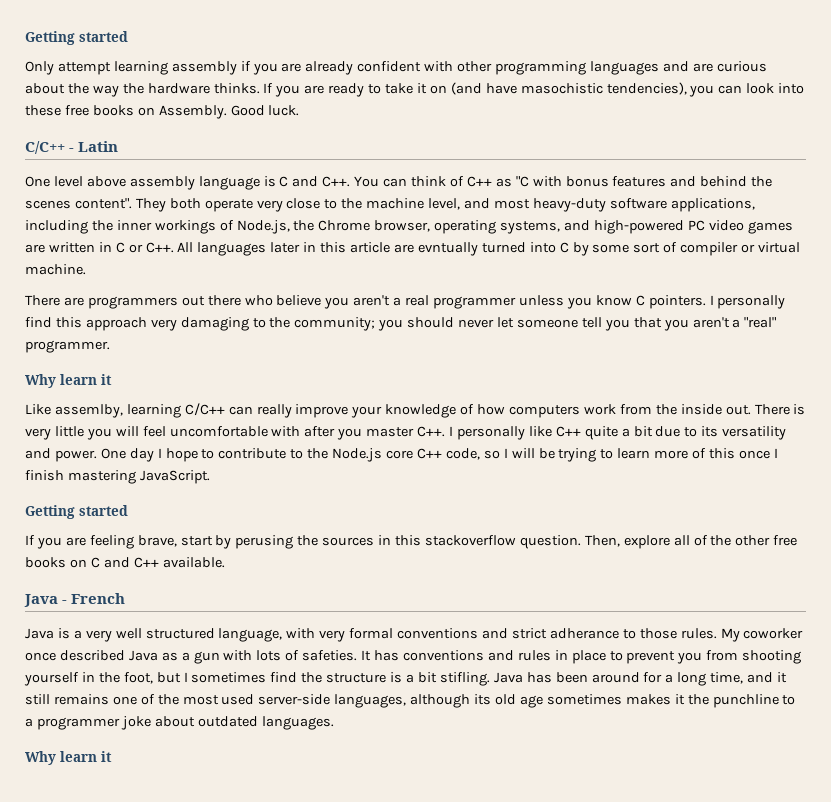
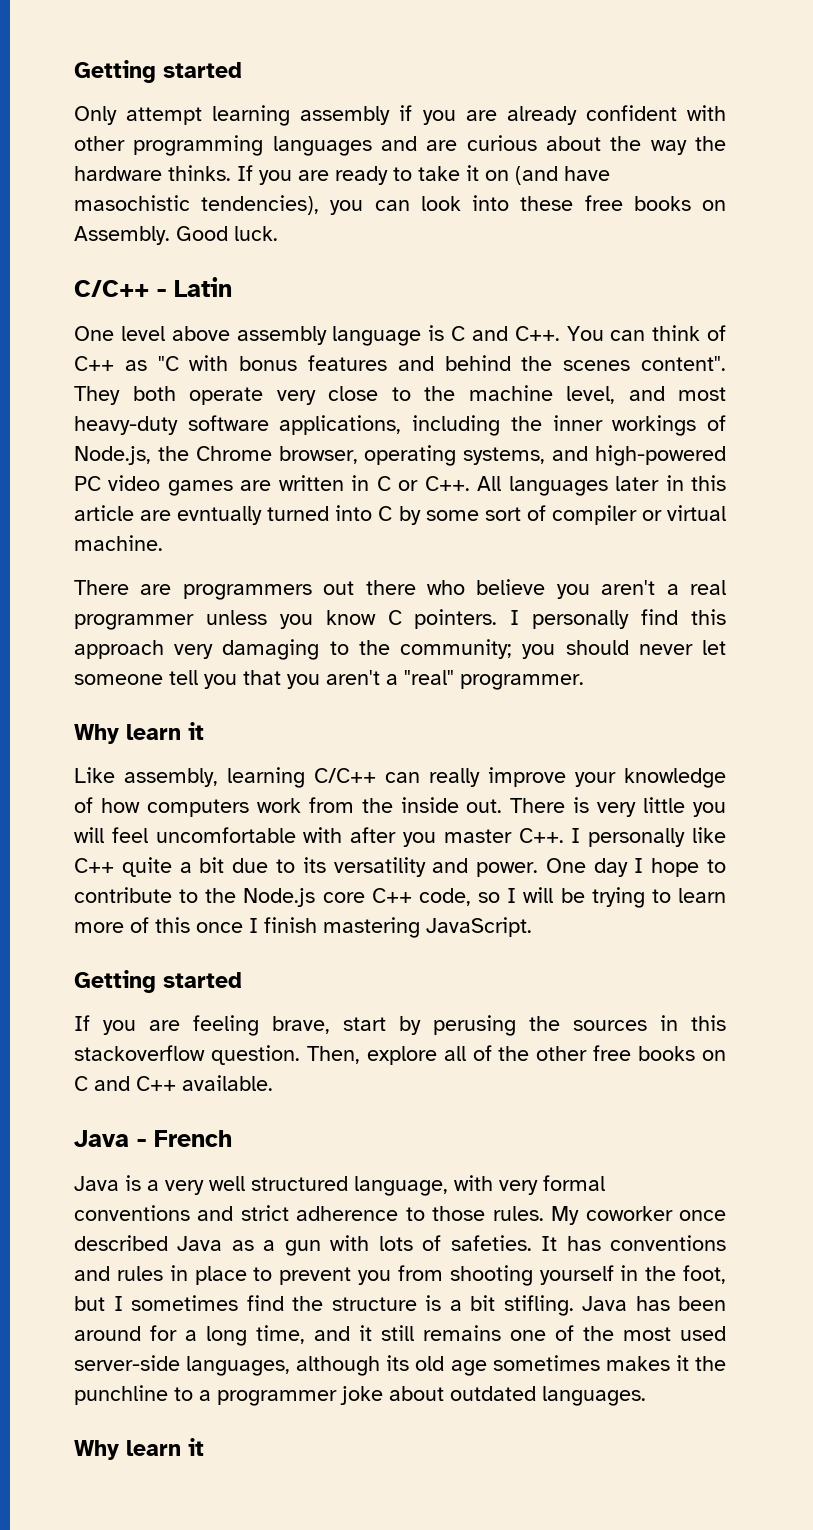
- Like assemlby, learning C/C++ can really improve your knowledge of how computers work from the inside out.
+ Like assembly, learning C/C++ can really improve your knowledge of how computers work from the inside out.
- Java is a very well structured language, with very formal conventions and strict adherance to those rules.
+ Java is a very well structured language, with very formal conventions and strict adherence to those rules.

